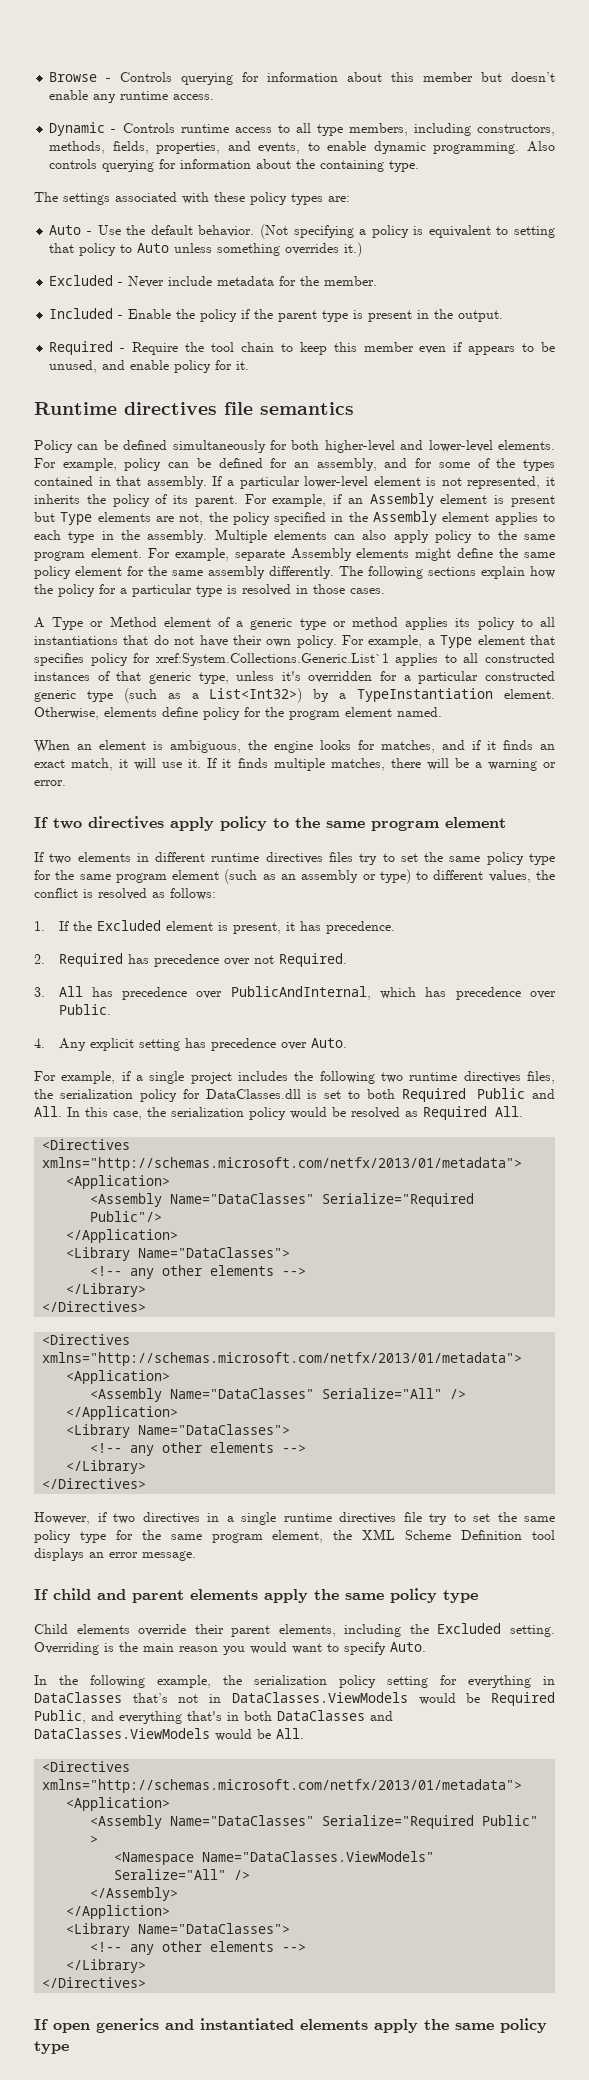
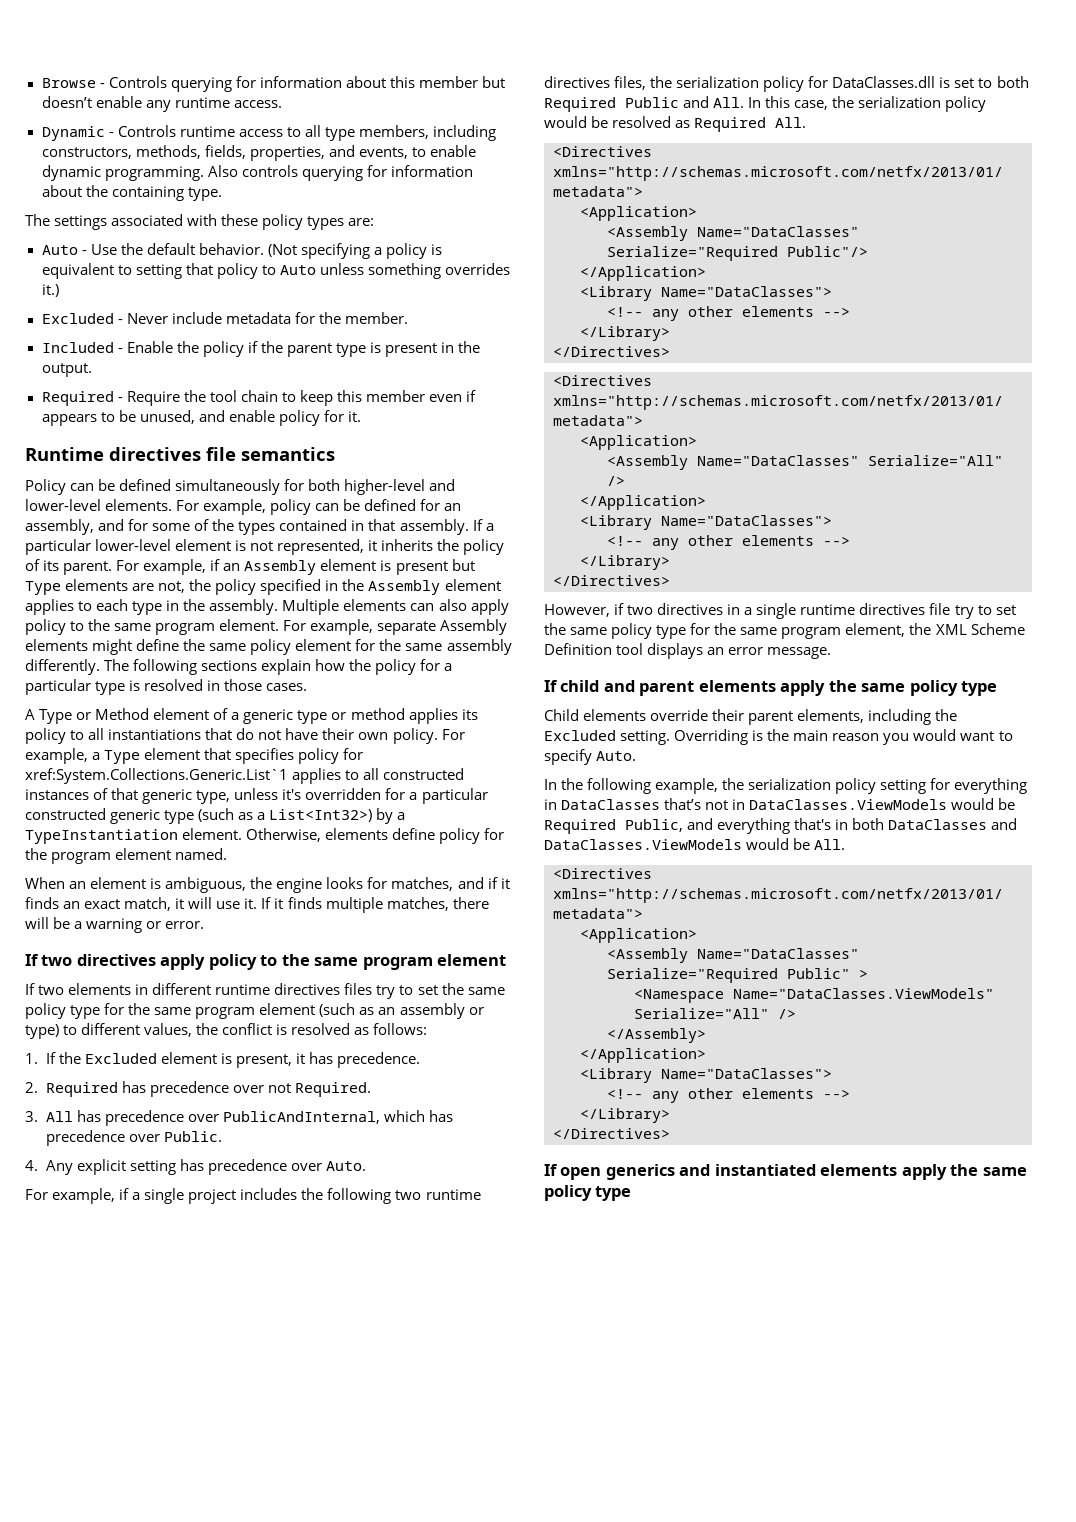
- <Namespace Name="DataClasses.ViewModels" Seralize="All" />
+ <Namespace Name="DataClasses.ViewModels" Serialize="All" />
  </Assembly>
- </Appliction>
+ </Application>

